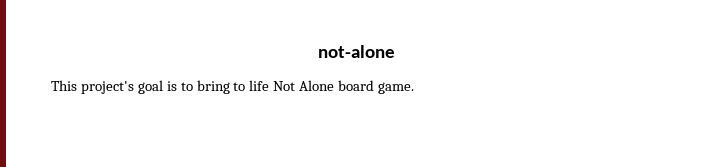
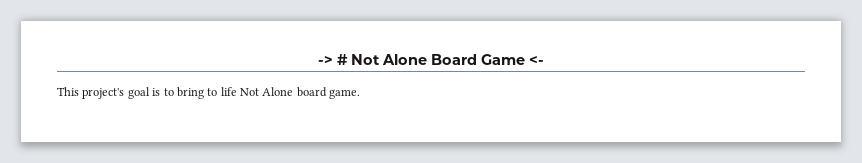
- not-alone
+ -> # Not Alone Board Game <-

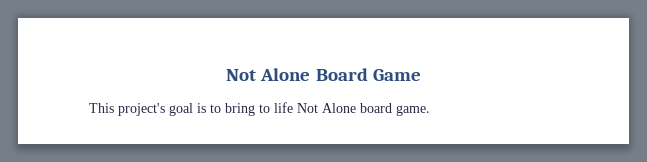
- -> # Not Alone Board Game <-
+ Not Alone Board Game

